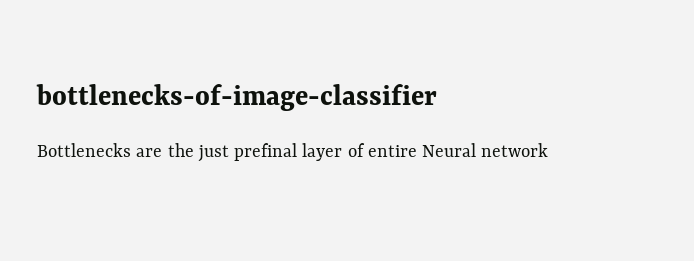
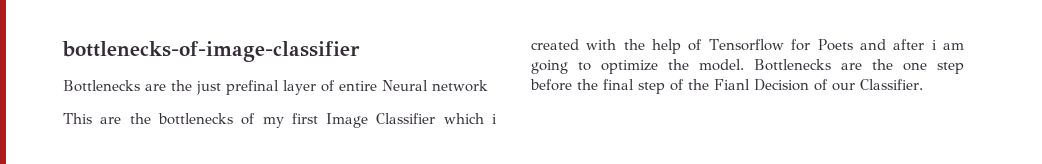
+ This are the bottlenecks of my first Image Classifier which i created with the help of Tensorflow for Poets and after i am going to optimize the model. Bottlenecks are the one step before the final step of the Fianl Decision of our Classifier.

